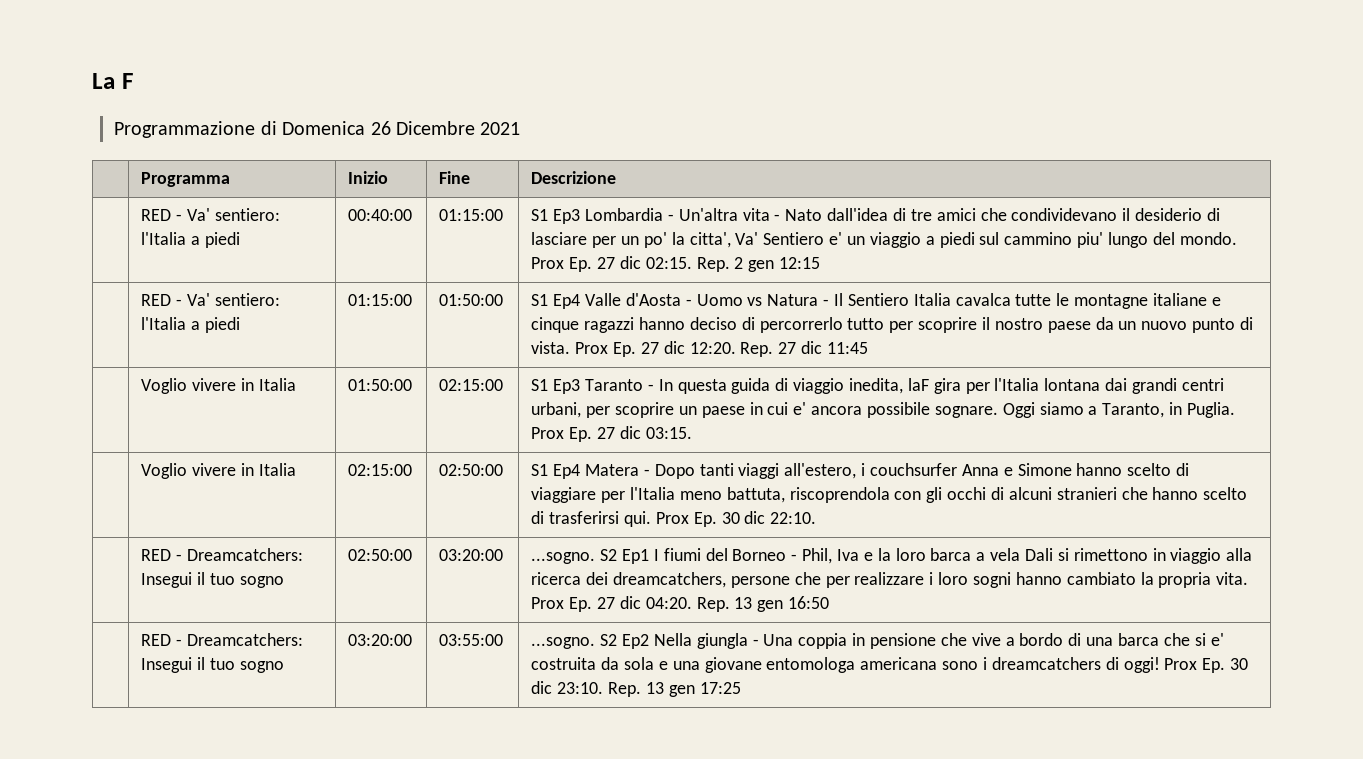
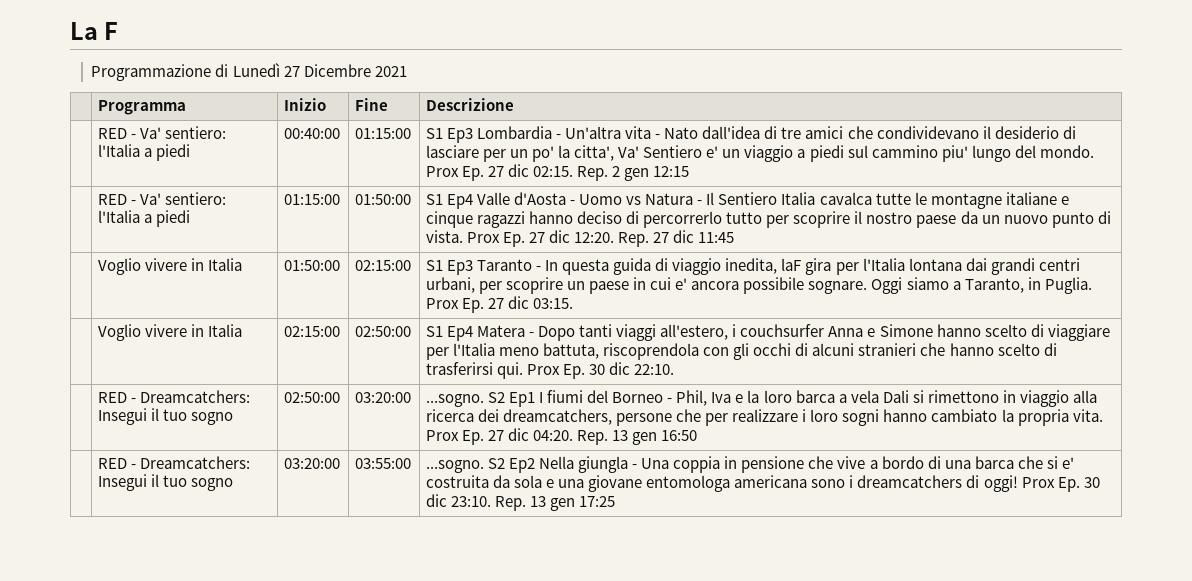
- Programmazione di Domenica 26 Dicembre 2021
+ Programmazione di Lunedì 27 Dicembre 2021

